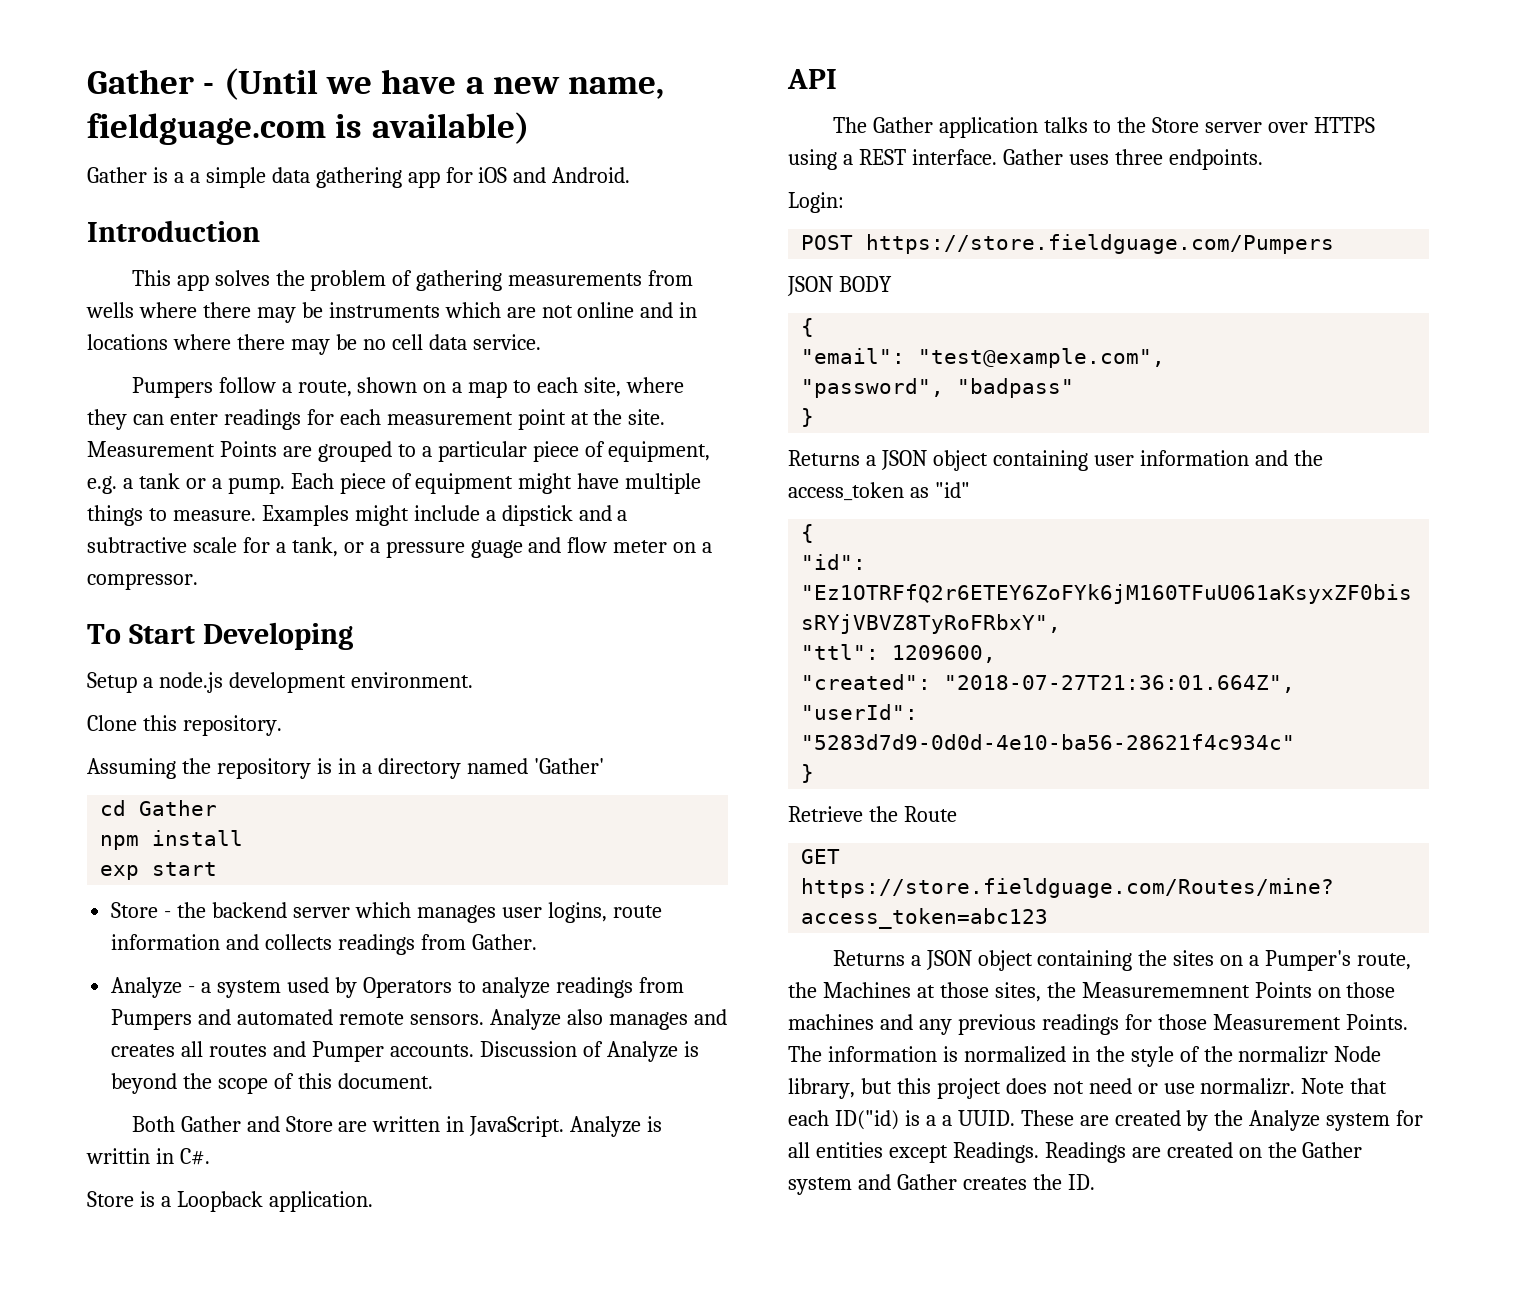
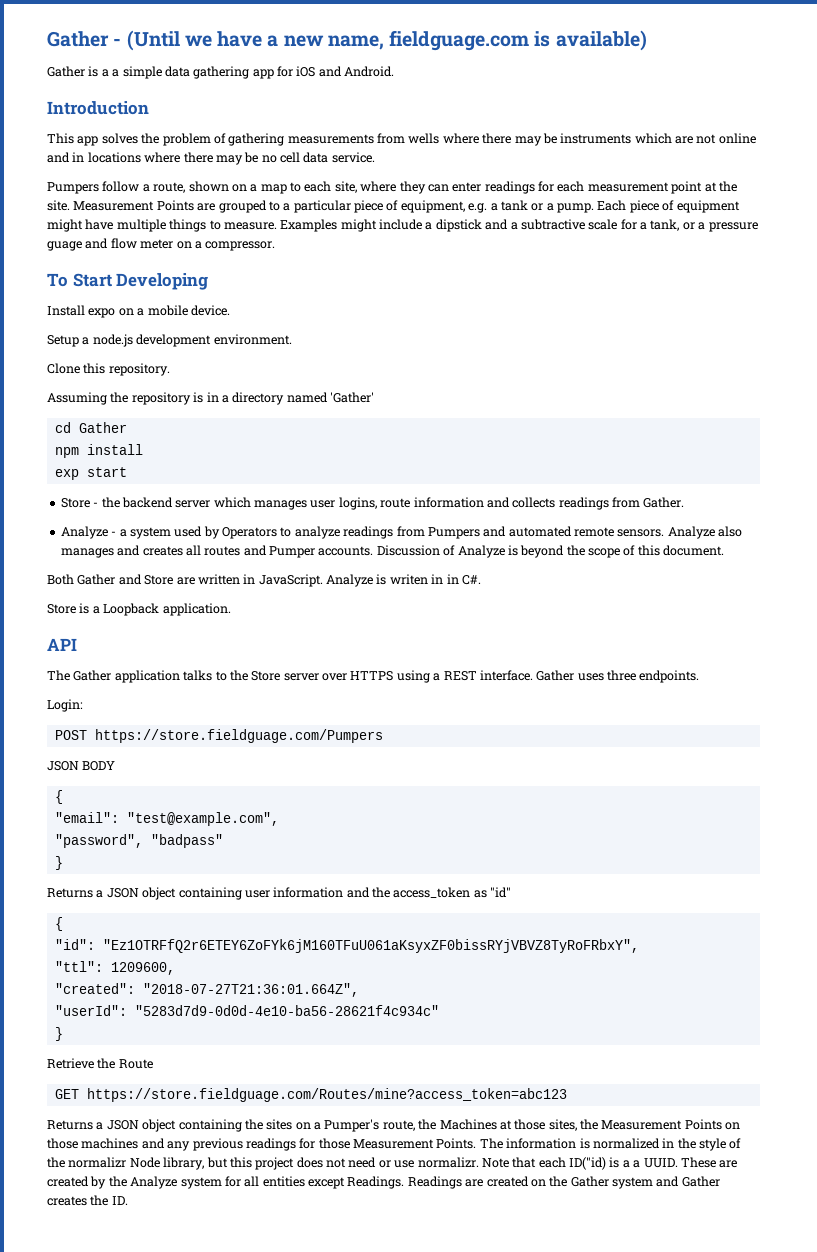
+ Install expo on a mobile device.
- Analyze is writtin in C#.
+ Analyze is writen in in C#.
- Returns a JSON object containing the sites on a Pumper's route, the Machines at those sites, the Measurememnent Points on those machines and any previous readings for those Measurement Points.
+ Returns a JSON object containing the sites on a Pumper's route, the Machines at those sites, the Measurement Points on those machines and any previous readings for those Measurement Points.

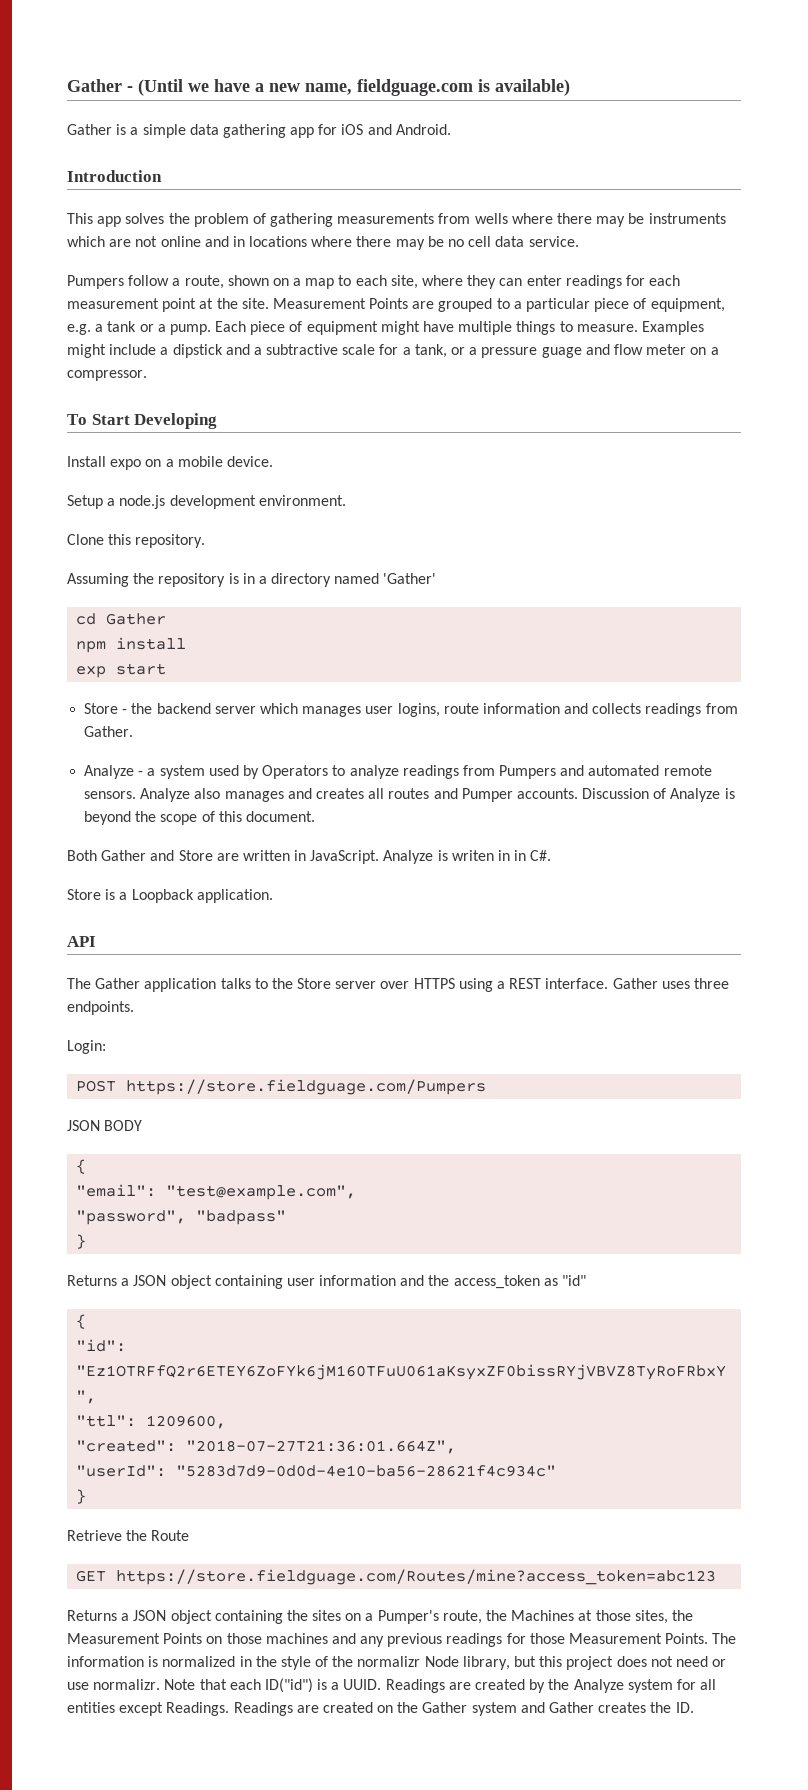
- Gather is a a simple data gathering app for iOS and Android.
+ Gather is a simple data gathering app for iOS and Android.
- Note that each ID("id) is a a UUID. These are created by the Analyze system for all entities except Readings.
+ Note that each ID("id") is a UUID. Readings are created by the Analyze system for all entities except Readings.

